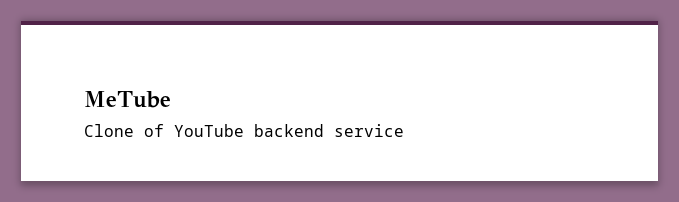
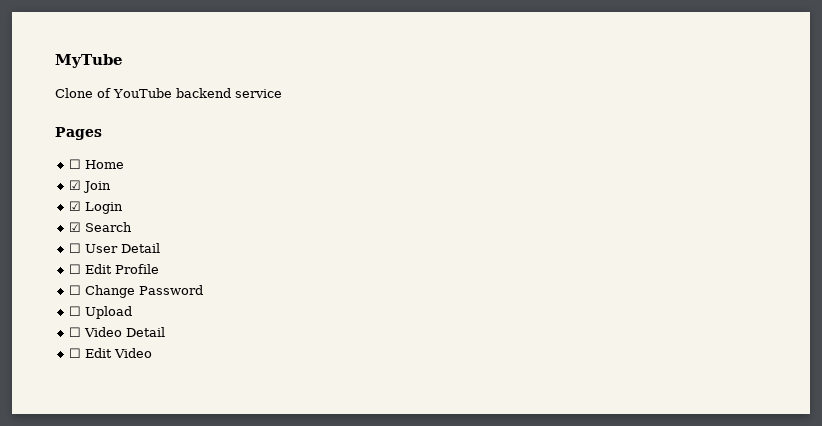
- MeTube
+ MyTube
+ Pages
+ ☐ Home
+ ☑ Join
+ ☑ Login
+ ☑ Search
+ ☐ User Detail
+ ☐ Edit Profile
+ ☐ Change Password
+ ☐ Upload
+ ☐ Video Detail
+ ☐ Edit Video

